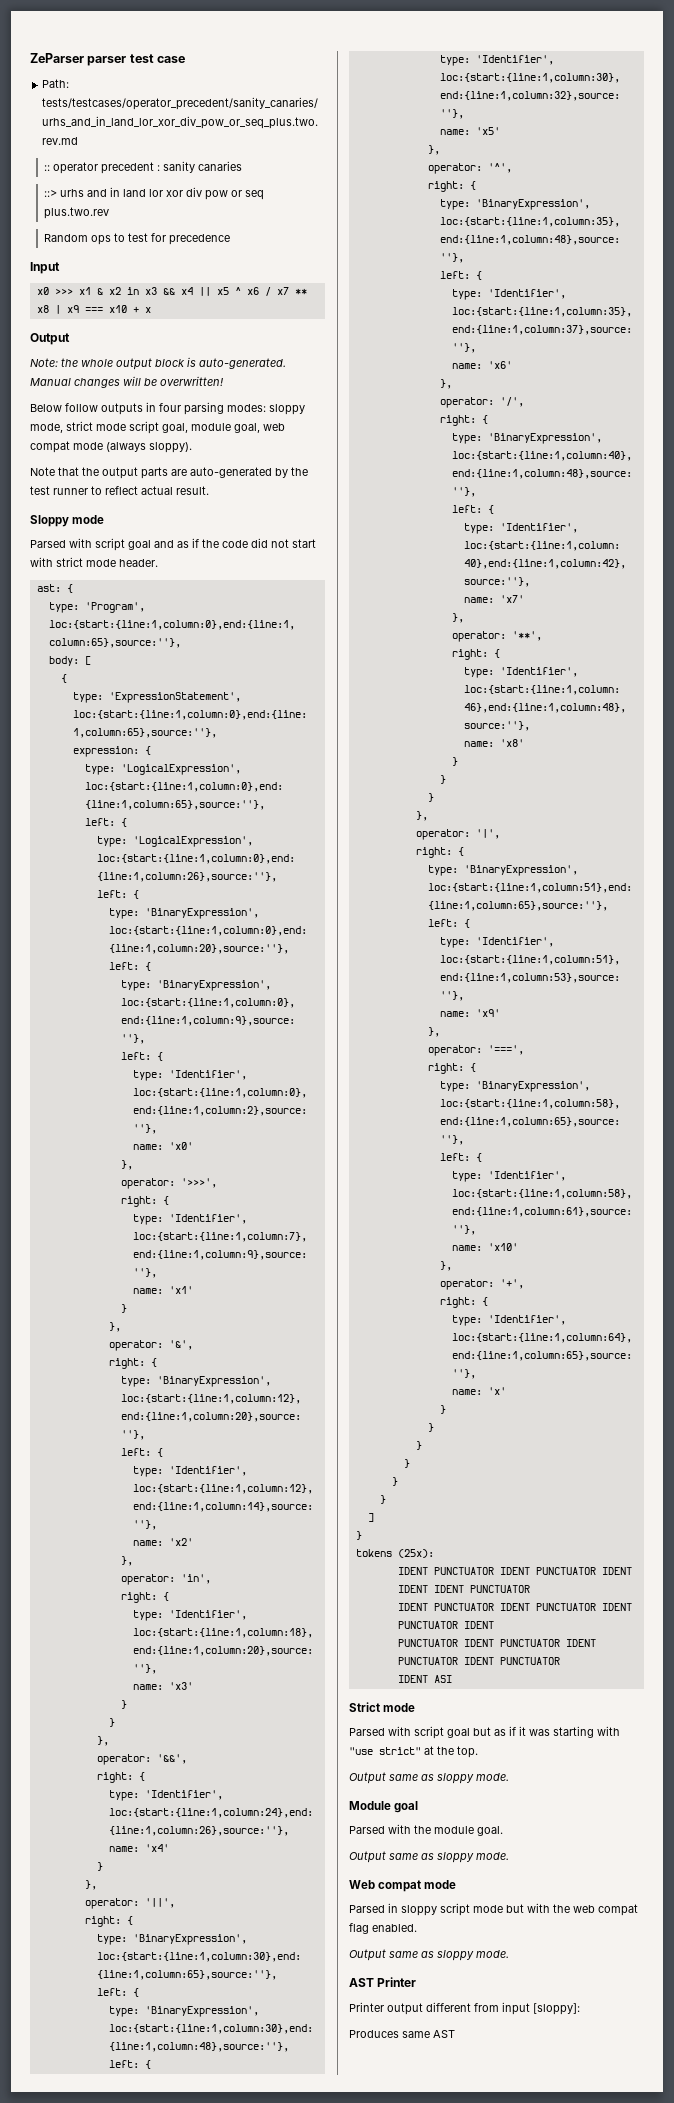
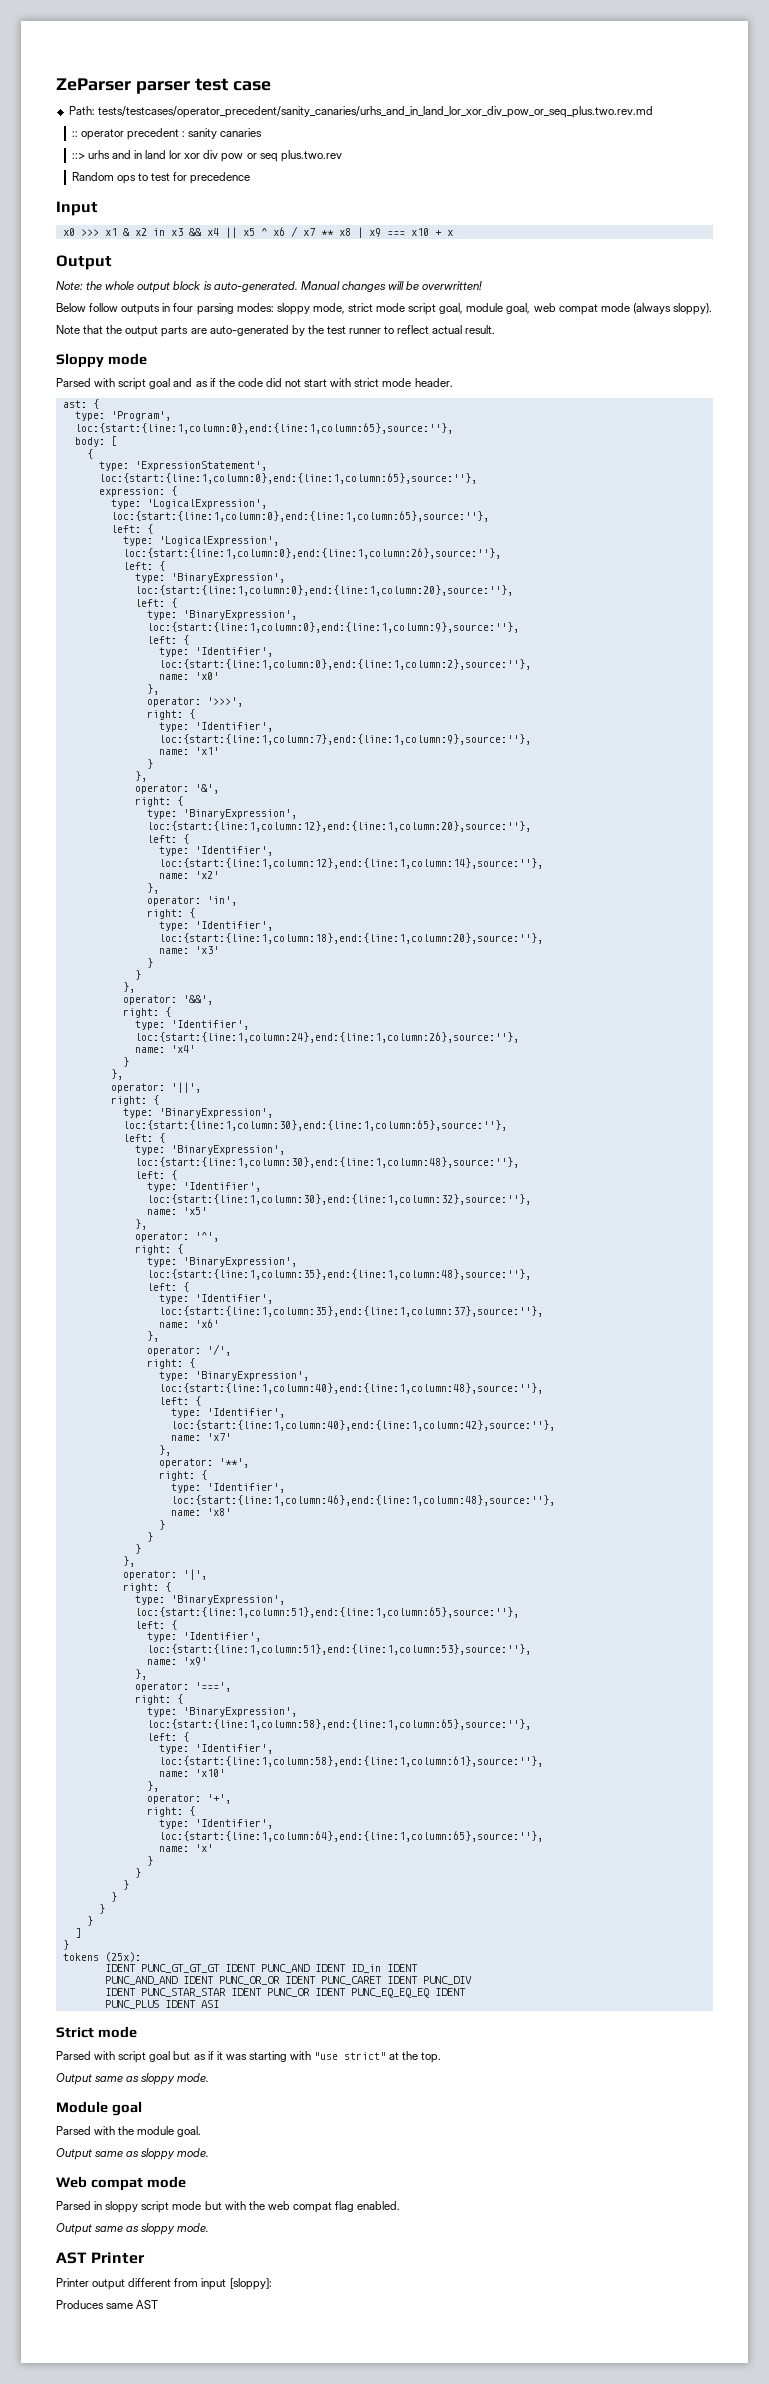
- IDENT PUNCTUATOR IDENT PUNCTUATOR IDENT IDENT IDENT PUNCTUATOR
- IDENT PUNCTUATOR IDENT PUNCTUATOR IDENT PUNCTUATOR IDENT
- PUNCTUATOR IDENT PUNCTUATOR IDENT PUNCTUATOR IDENT PUNCTUATOR
- IDENT ASI
+ IDENT PUNC_GT_GT_GT IDENT PUNC_AND IDENT ID_in IDENT
+ PUNC_AND_AND IDENT PUNC_OR_OR IDENT PUNC_CARET IDENT PUNC_DIV
+ IDENT PUNC_STAR_STAR IDENT PUNC_OR IDENT PUNC_EQ_EQ_EQ IDENT
+ PUNC_PLUS IDENT ASI

